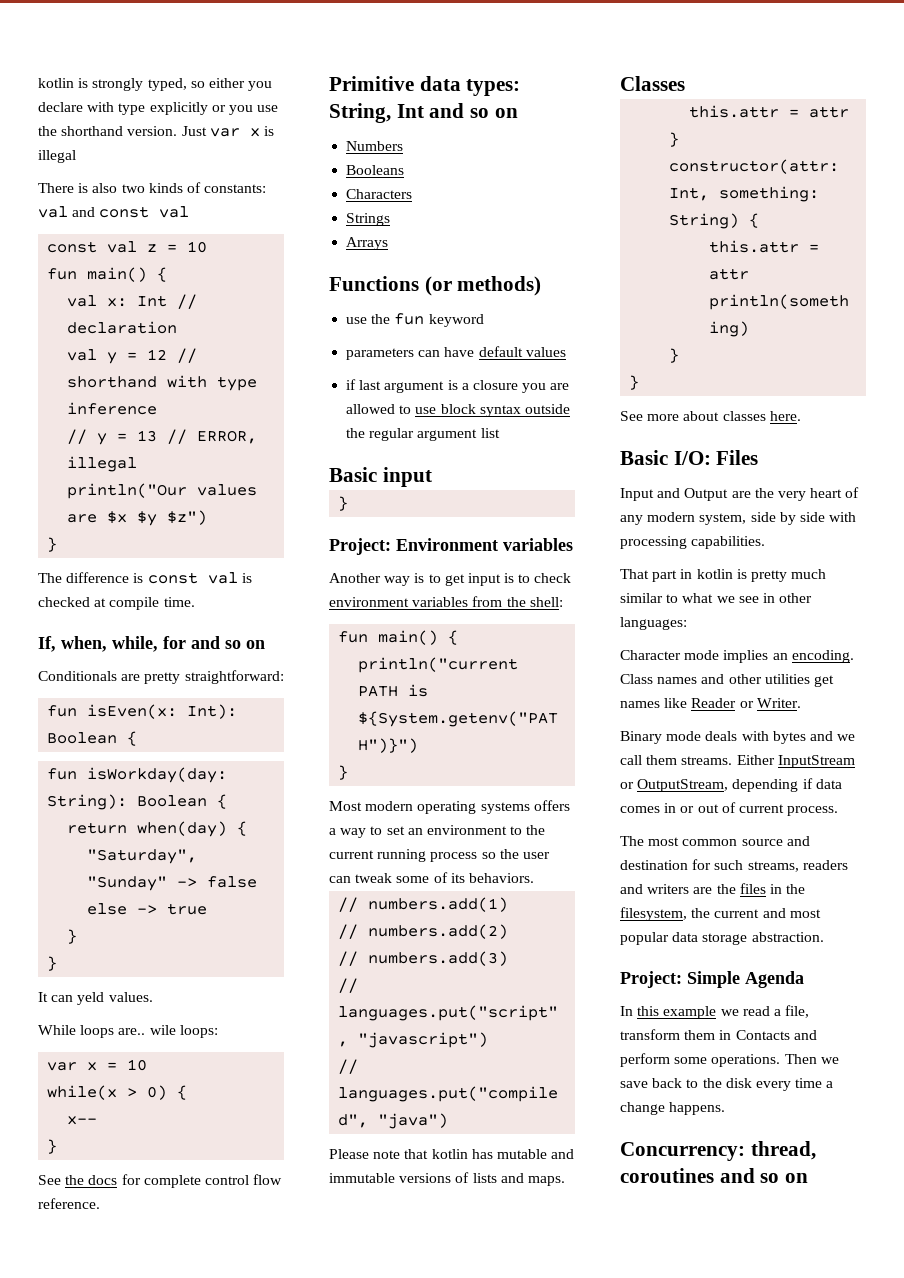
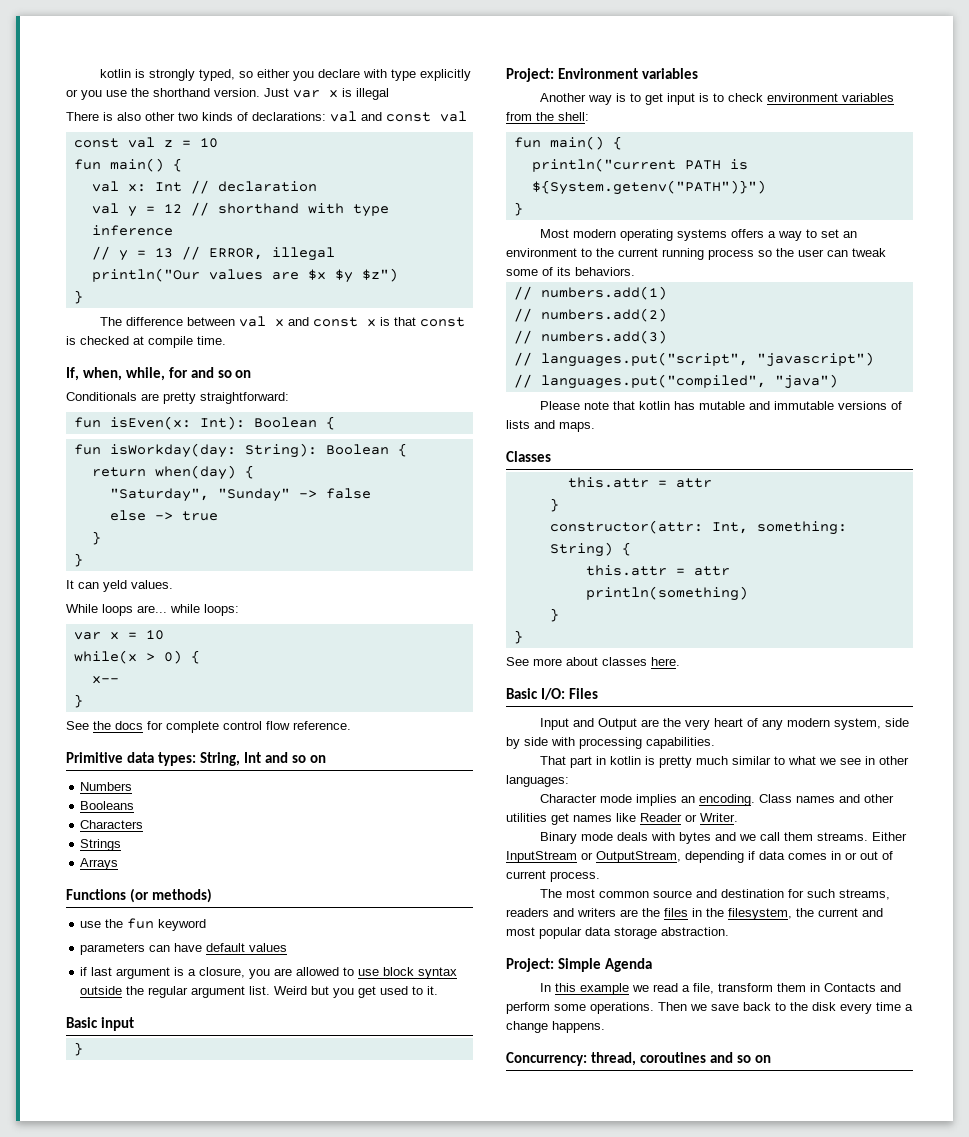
- There is also two kinds of constants: val and const val
+ There is also other two kinds of declarations: val and const val
- The difference is const val is checked at compile time.
+ The difference between val x and const x is that const is checked at compile time.
- While loops are.. wile loops:
+ While loops are... while loops:
- if last argument is a closure you are allowed to use block syntax outside the regular argument list
+ if last argument is a closure, you are allowed to use block syntax outside the regular argument list. Weird but you get used to it.

